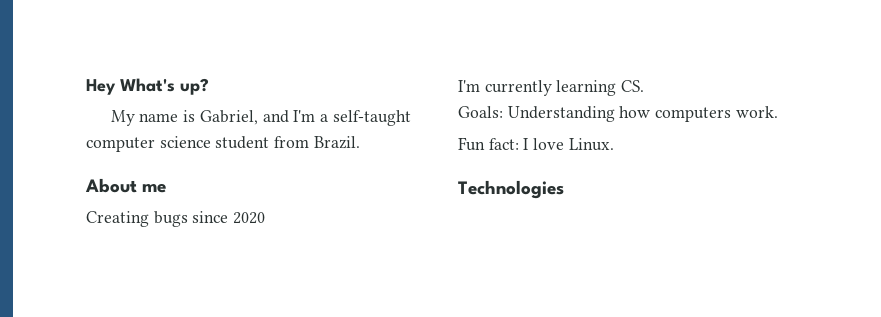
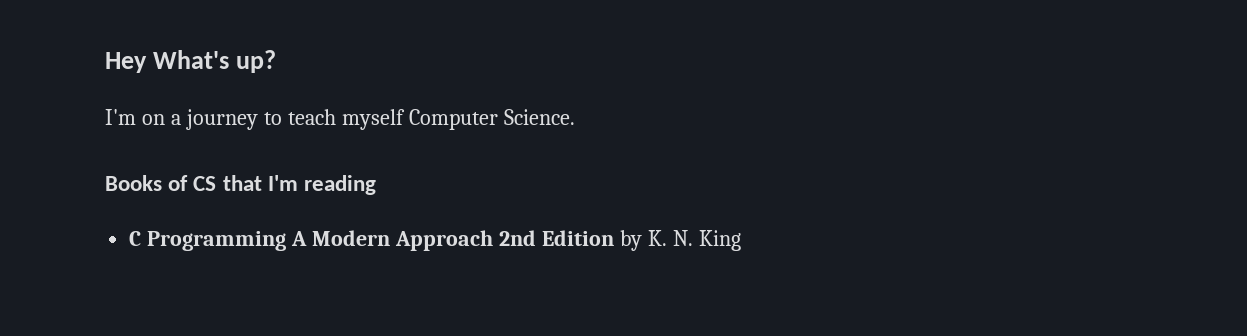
- My name is Gabriel, and I'm a self-taught computer science student from Brazil.
- About me
- Creating bugs since 2020
- I'm currently learning CS.
- Goals: Understanding how computers work.
- Fun fact: I love Linux.
- Technologies
+ I'm on a journey to teach myself Computer Science.
+ Books of CS that I'm reading
+ C Programming A Modern Approach 2nd Edition by K. N. King

